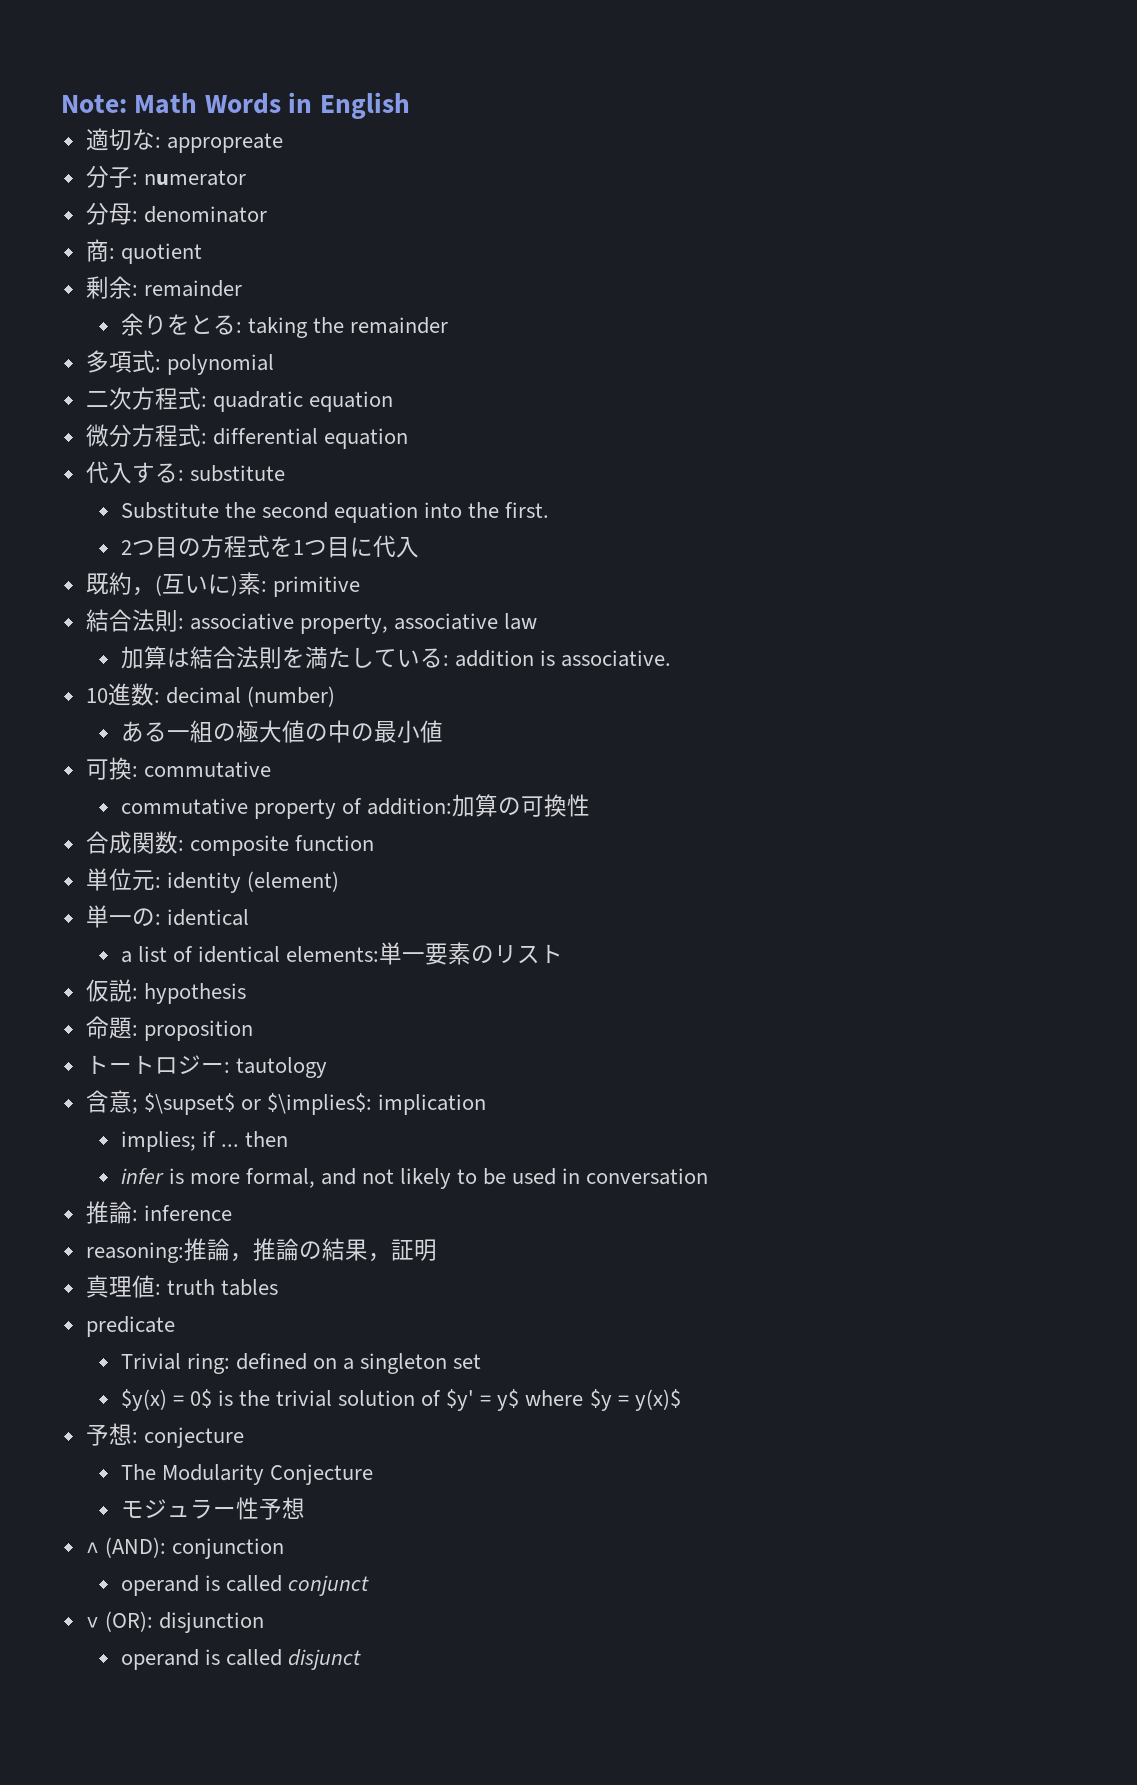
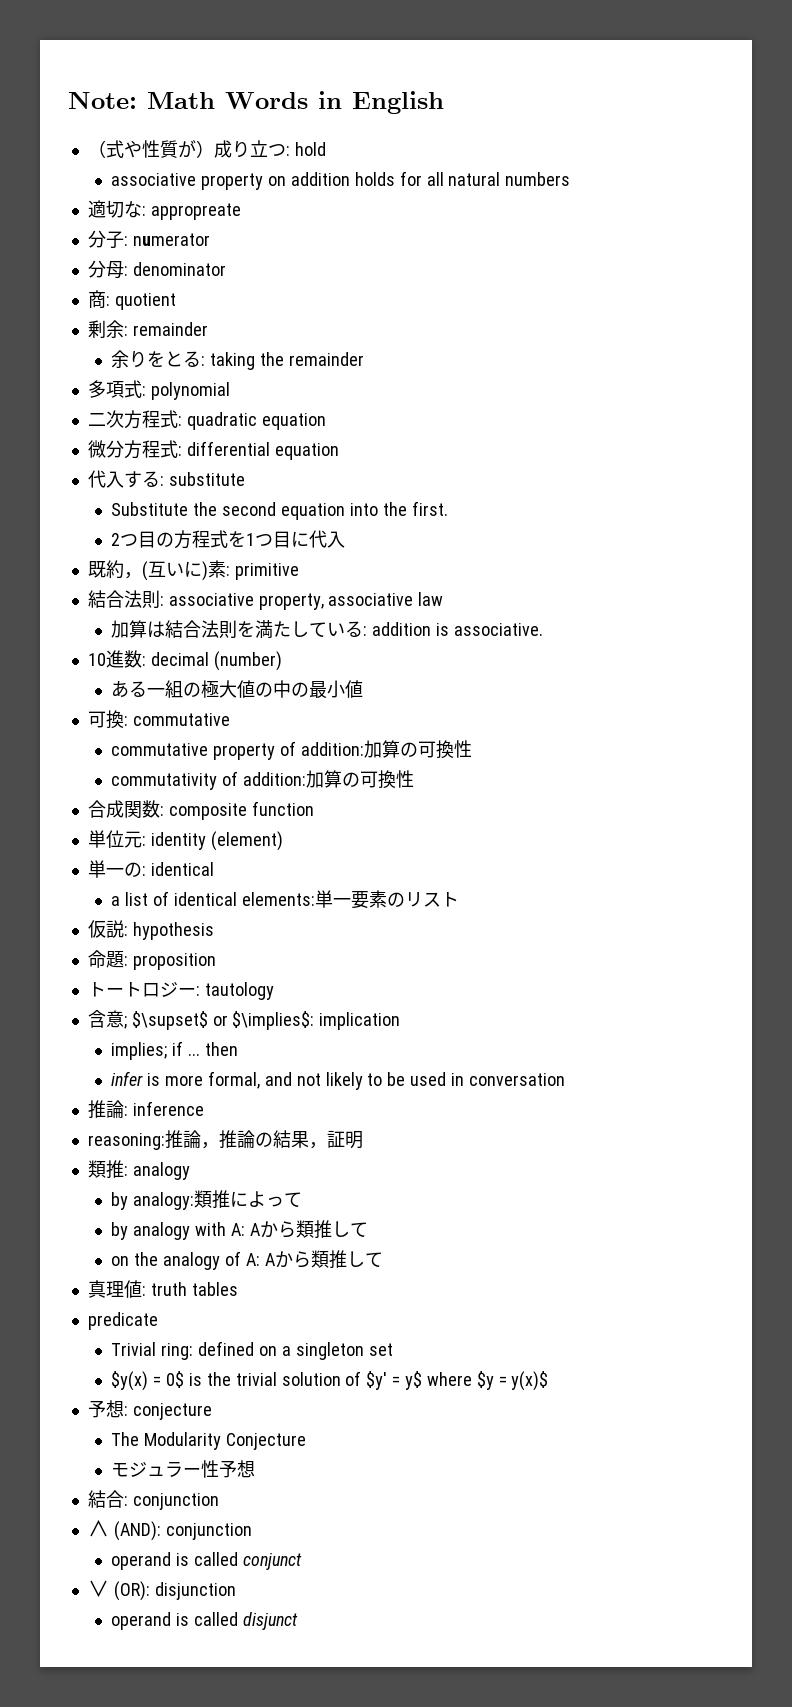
+ （式や性質が）成り立つ: hold
+ associative property on addition holds for all natural numbers
+ commutativity of addition:加算の可換性
+ 類推: analogy
+ by analogy:類推によって
+ by analogy with A: Aから類推して
+ on the analogy of A: Aから類推して
+ 結合: conjunction

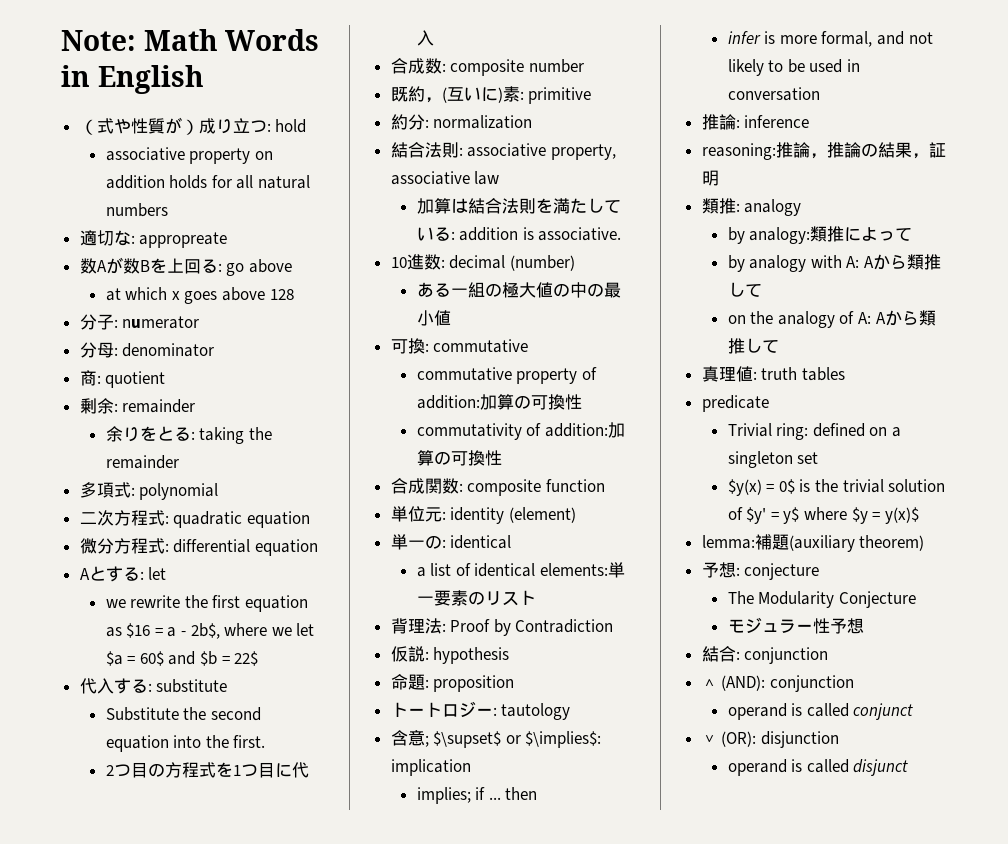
+ 数Aが数Bを上回る: go above
+ at which x goes above 128
+ Aとする: let
+ we rewrite the first equation as $16 = a - 2b$, where we let $a = 60$ and $b = 22$
+ 合成数: composite number
+ 約分: normalization
+ 背理法: Proof by Contradiction
+ lemma:補題(auxiliary theorem)

